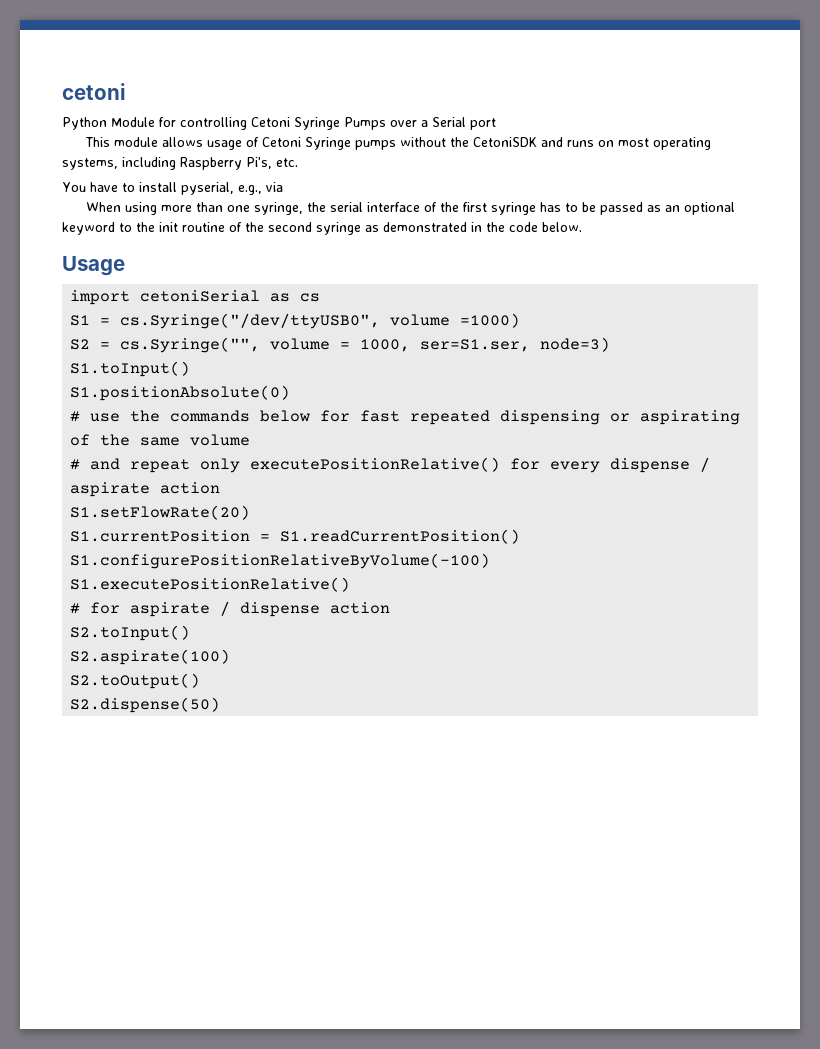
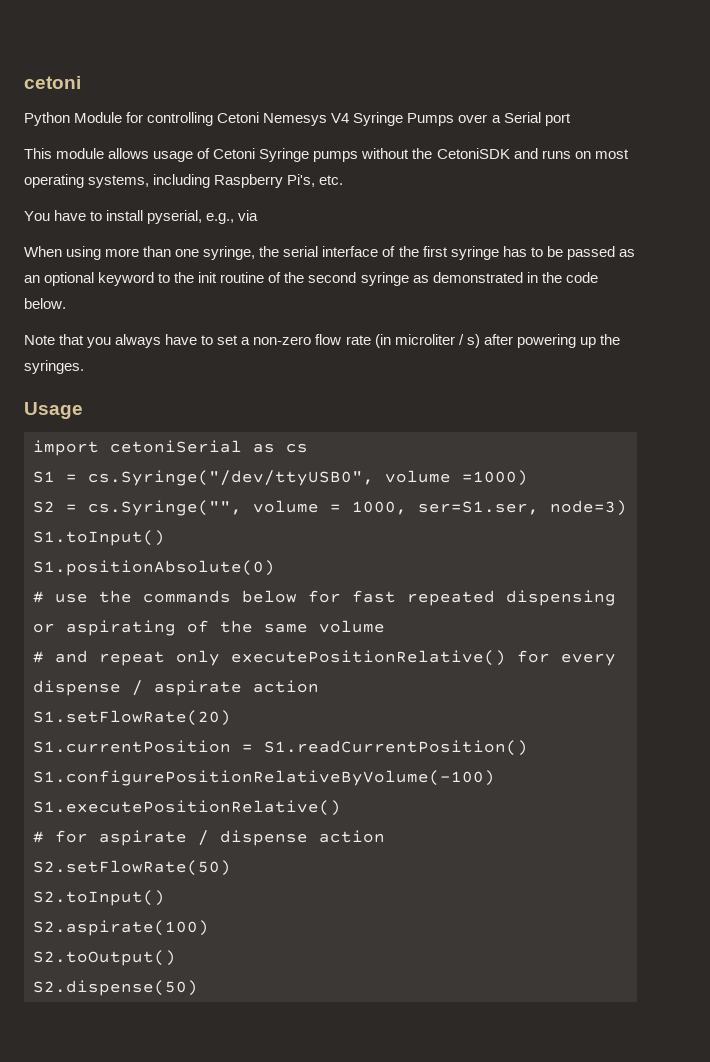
- Python Module for controlling Cetoni Syringe Pumps over a Serial port
+ Python Module for controlling Cetoni Nemesys V4 Syringe Pumps over a Serial port
+ Note that you always have to set a non-zero flow rate (in microliter / s) after powering up the syringes.
+ S2.setFlowRate(50)

